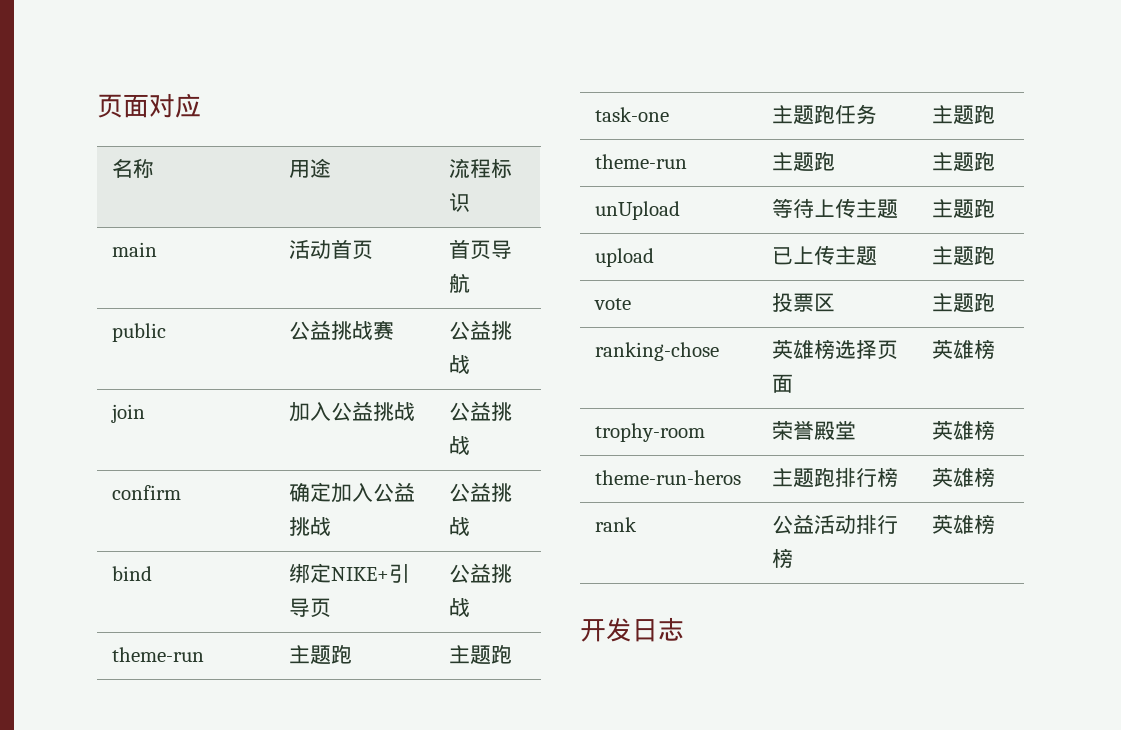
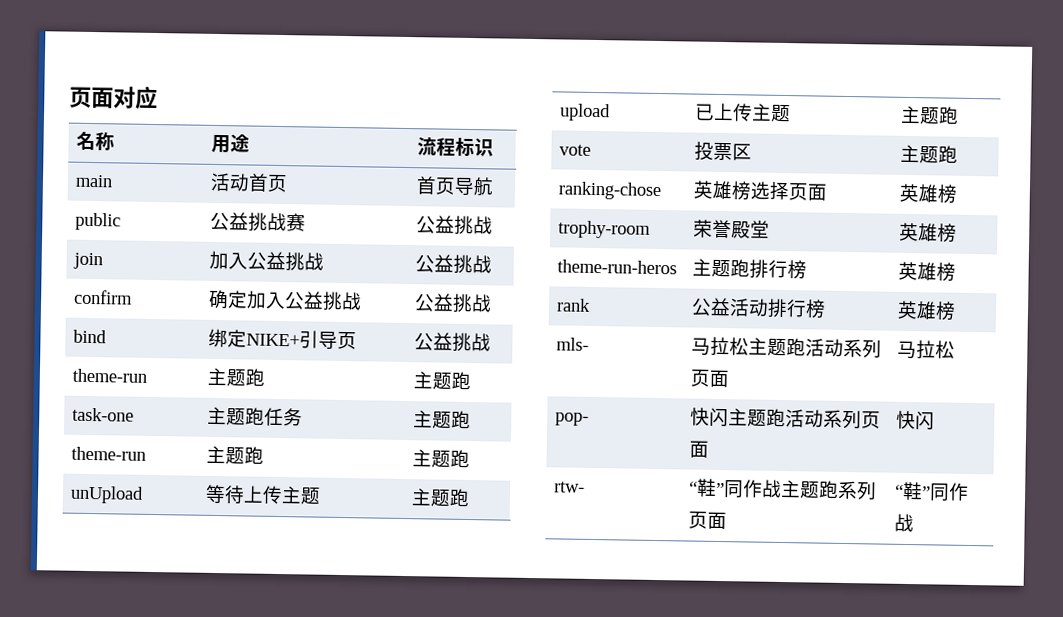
- 开发日志
+ mls- | 马拉松主题跑活动系列页面 | 马拉松
+ pop- | 快闪主题跑活动系列页面 | 快闪
+ rtw- | “鞋”同作战主题跑系列页面 | “鞋”同作战

